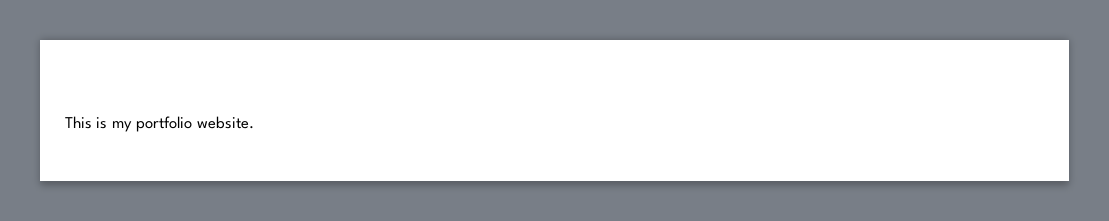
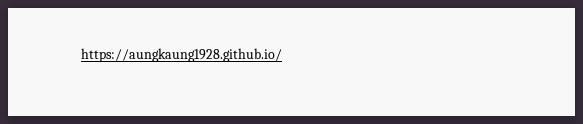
- This is my portfolio website.
+ https://aungkaung1928.github.io/

